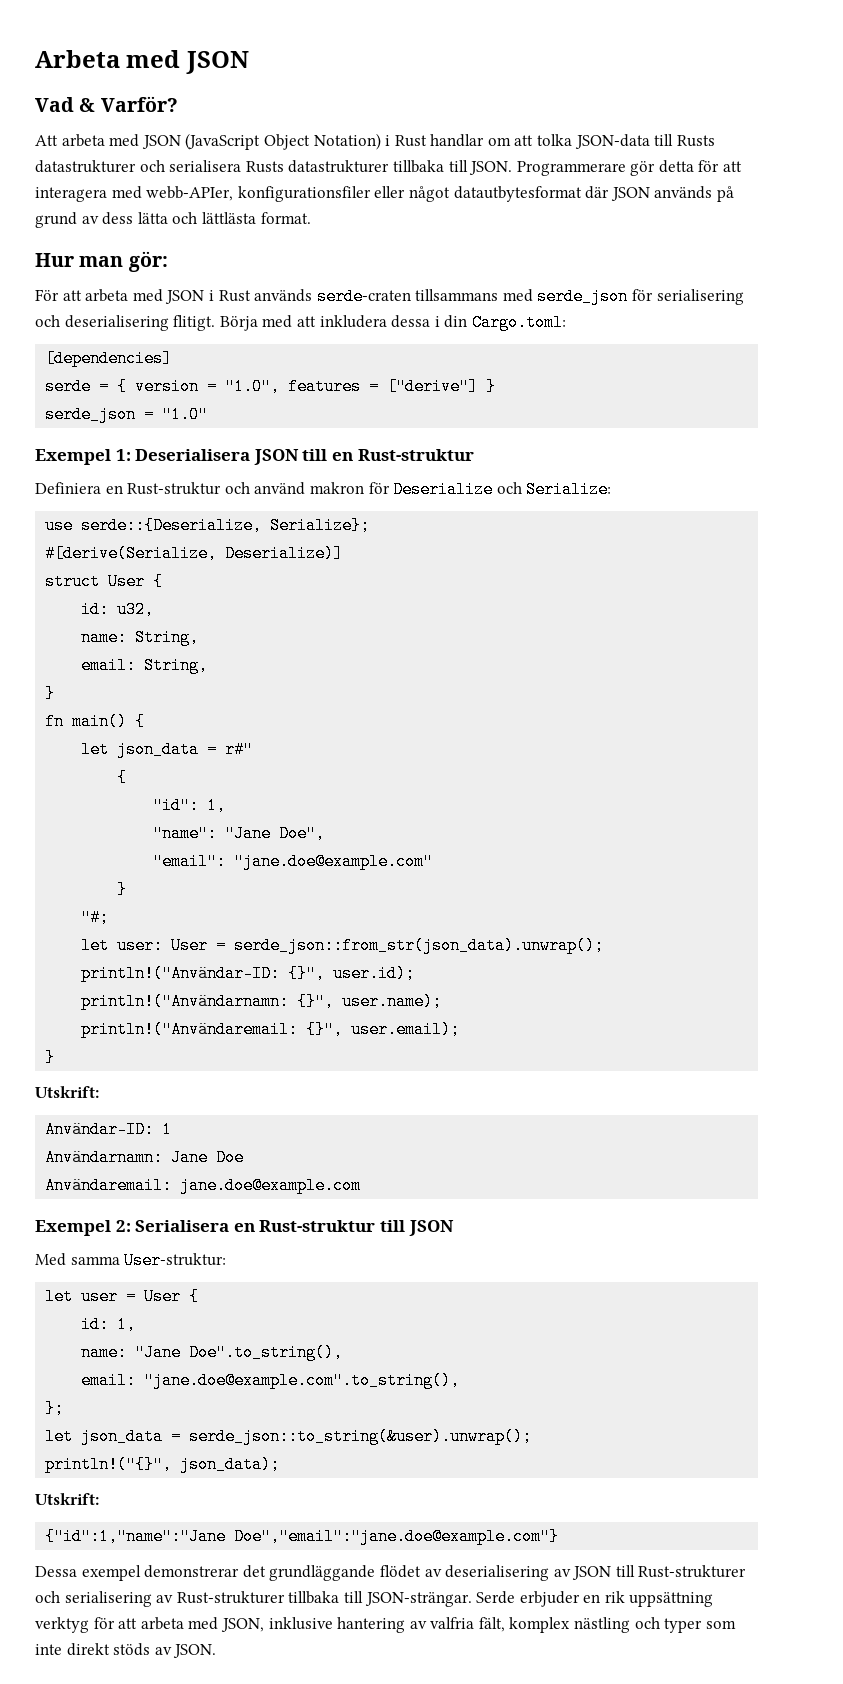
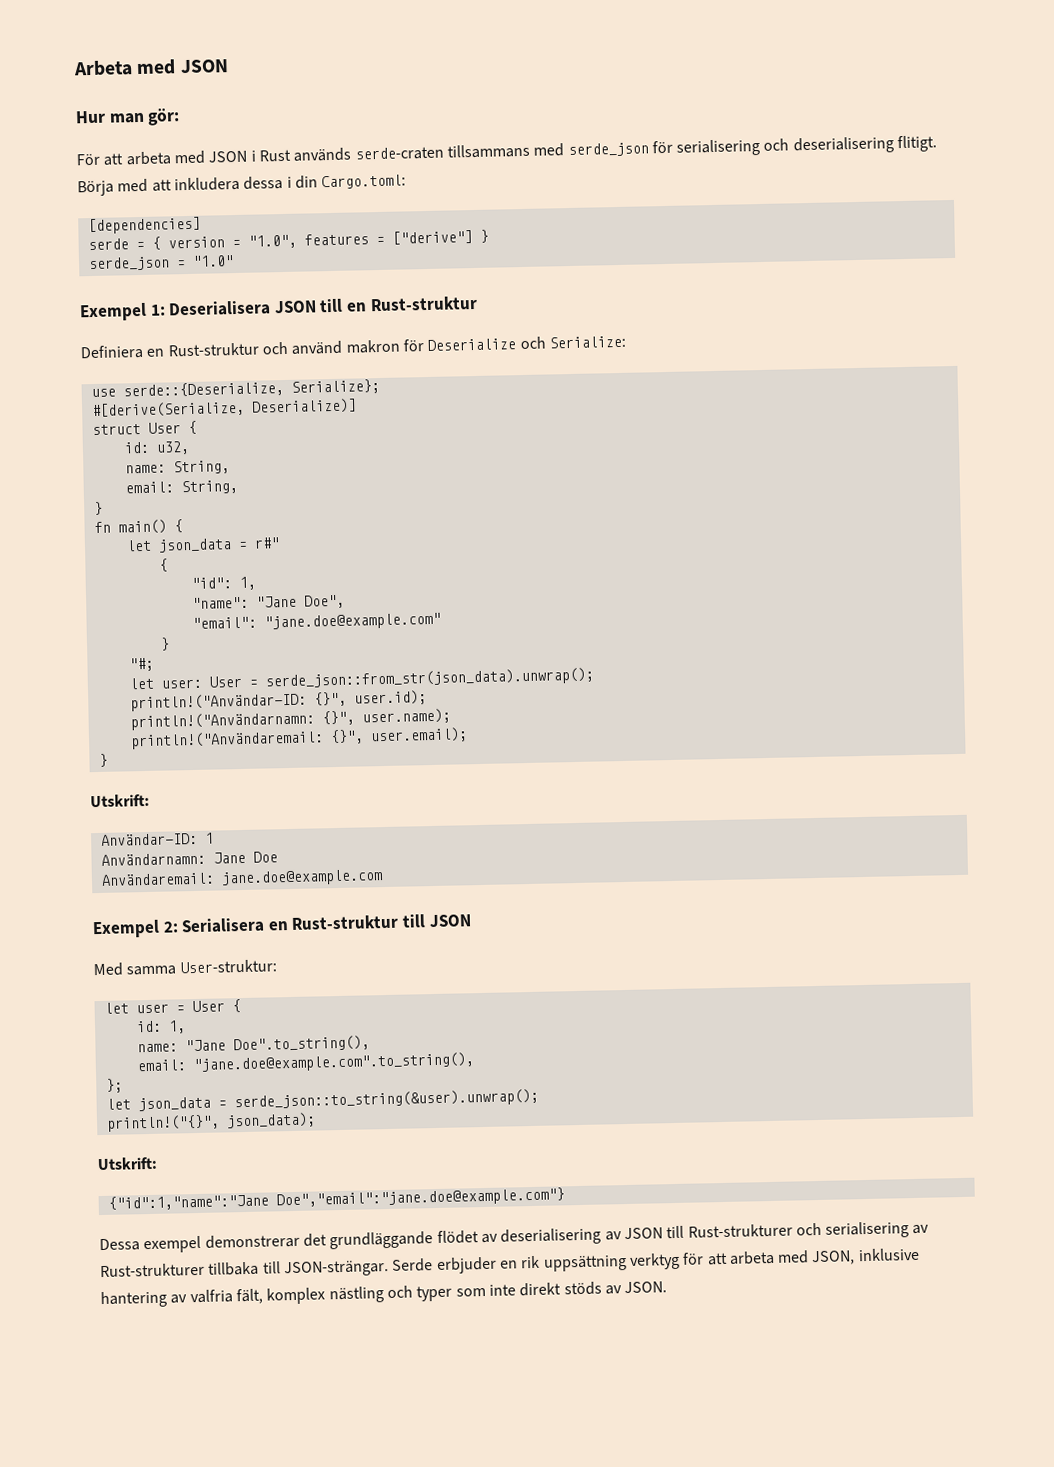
- Vad & Varför?
- Att arbeta med JSON (JavaScript Object Notation) i Rust handlar om att tolka JSON-data till Rusts datastrukturer och serialisera Rusts datastrukturer tillbaka till JSON. Programmerare gör detta för att interagera med webb-APIer, konfigurationsfiler eller något datautbytesformat där JSON används på grund av dess lätta och lättlästa format.

